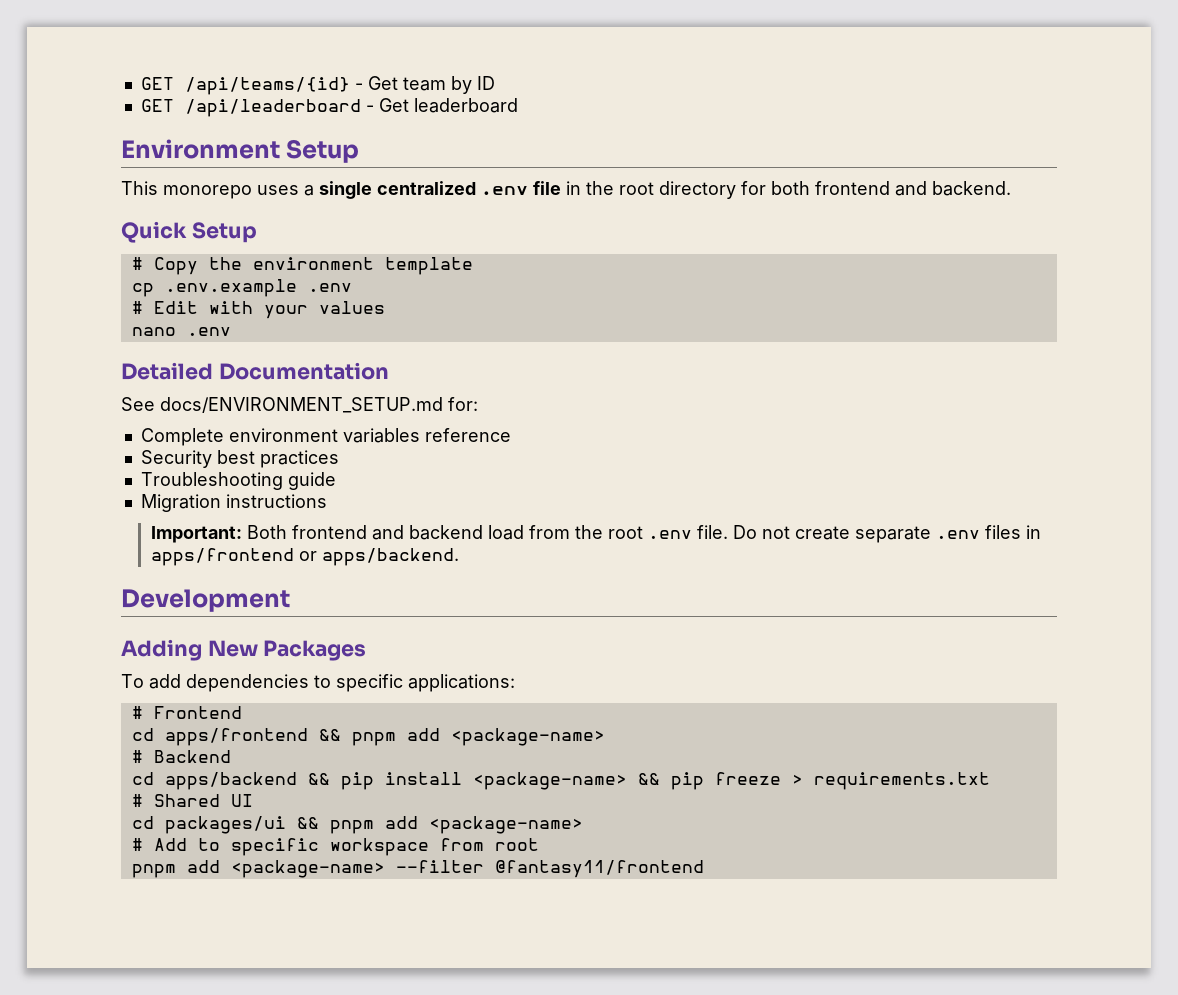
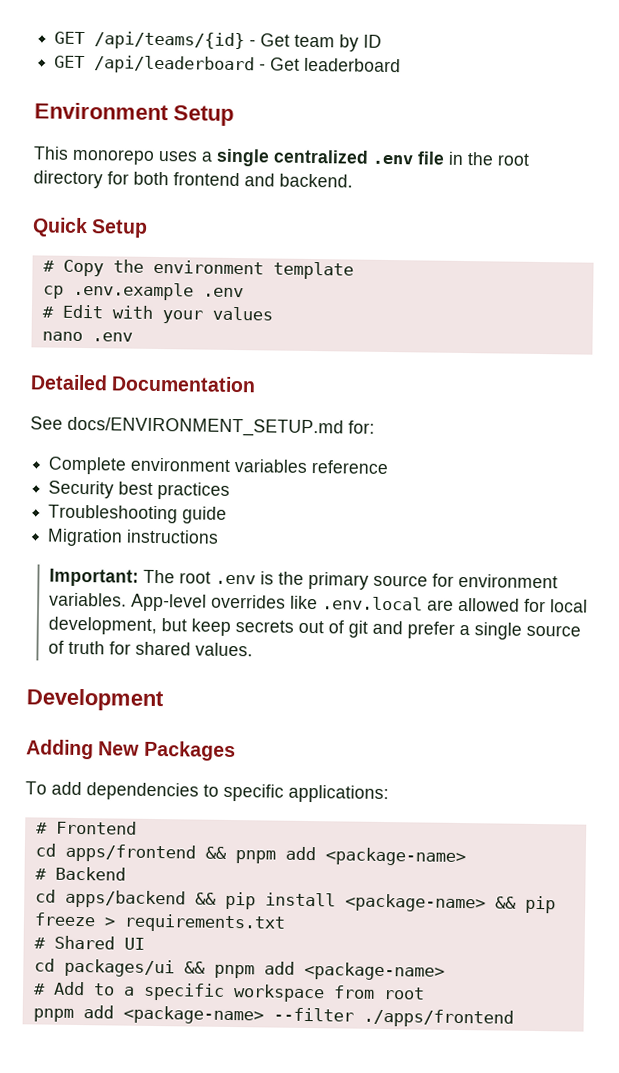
- Important: Both frontend and backend load from the root .env file. Do not create separate .env files in apps/frontend or apps/backend.
+ Important: The root .env is the primary source for environment variables. App-level overrides like .env.local are allowed for local development, but keep secrets out of git and prefer a single source of truth for shared values.
- # Add to specific workspace from root
+ # Add to a specific workspace from root
- pnpm add <package-name> --filter @fantasy11/frontend
+ pnpm add <package-name> --filter ./apps/frontend

